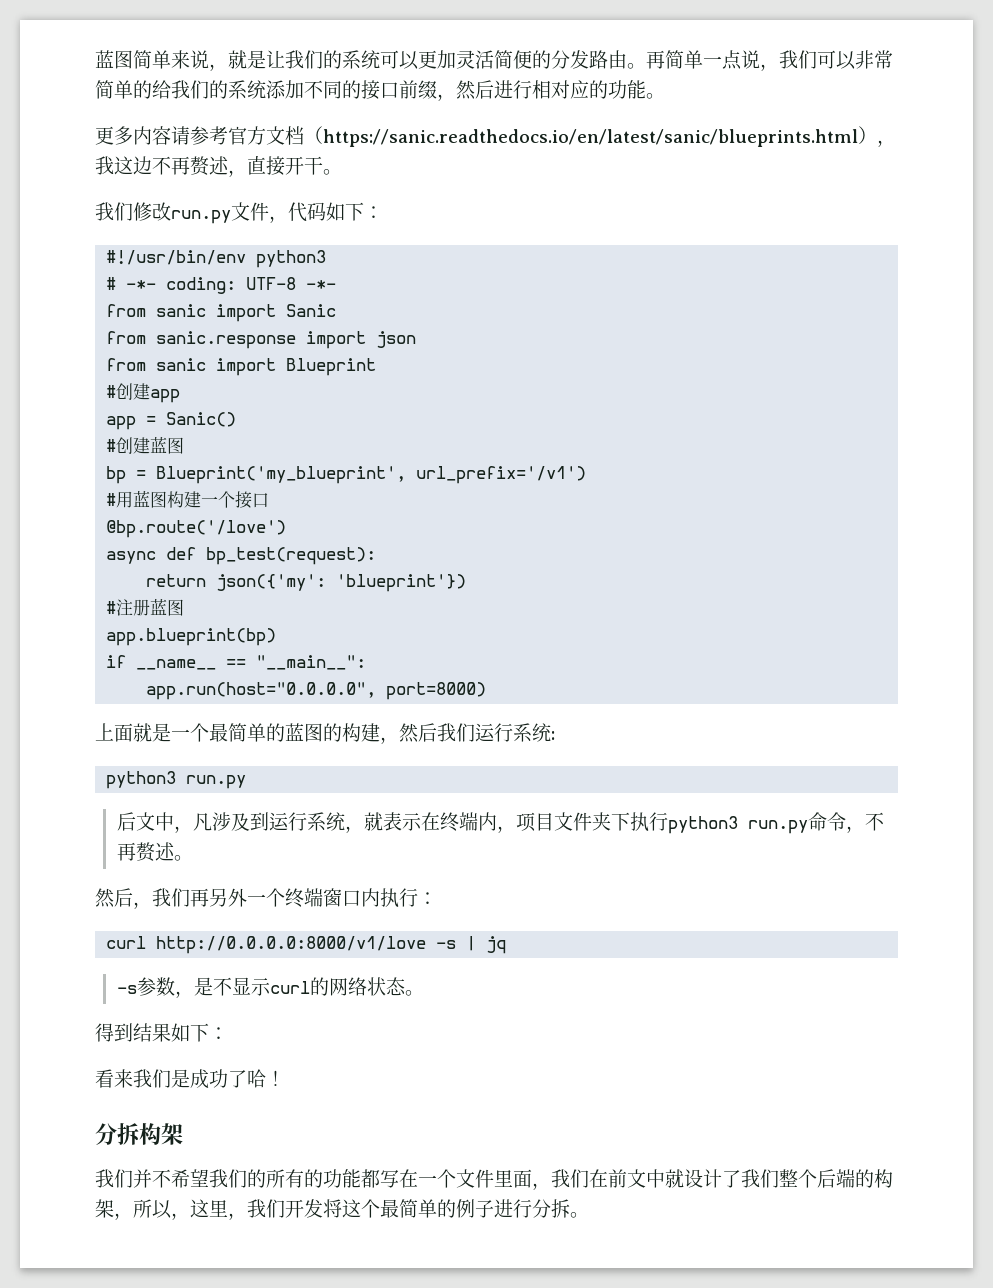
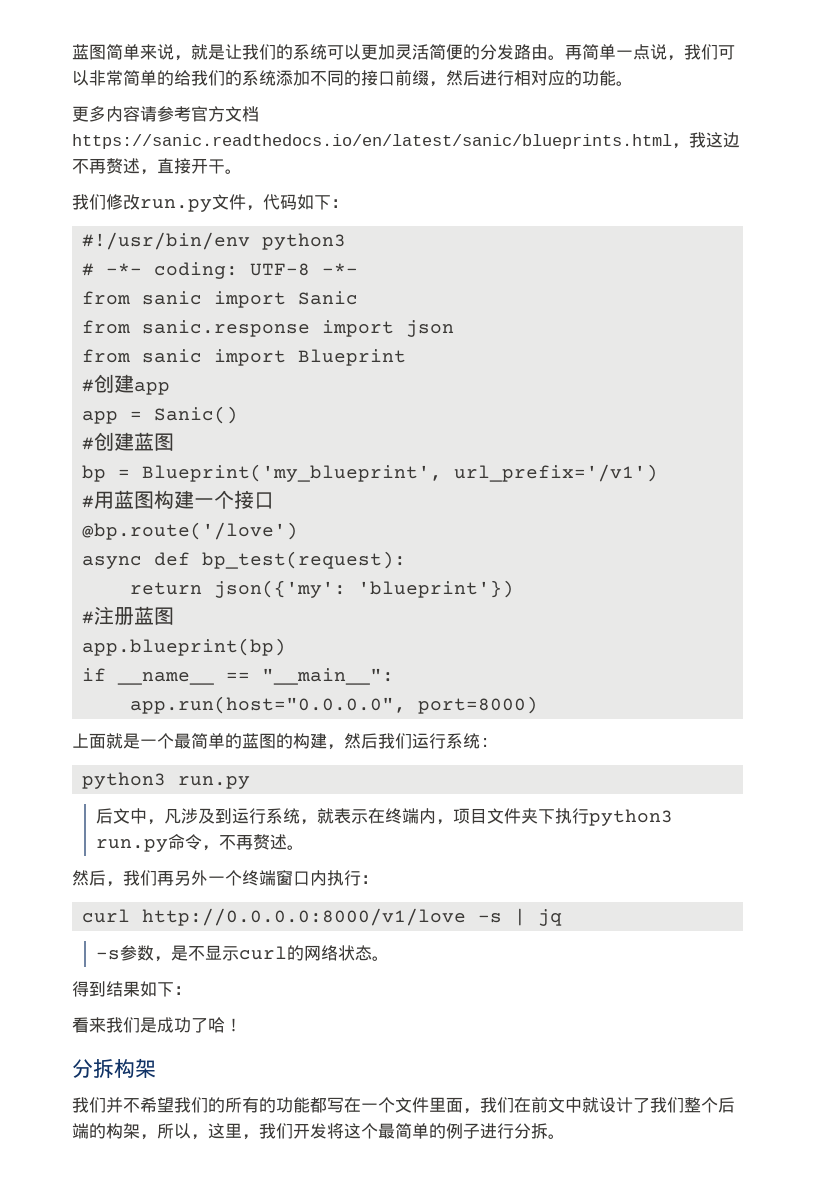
- 更多内容请参考官方文档（https://sanic.readthedocs.io/en/latest/sanic/blueprints.html），我这边不再赘述，直接开干。
+ 更多内容请参考官方文档https://sanic.readthedocs.io/en/latest/sanic/blueprints.html，我这边不再赘述，直接开干。

